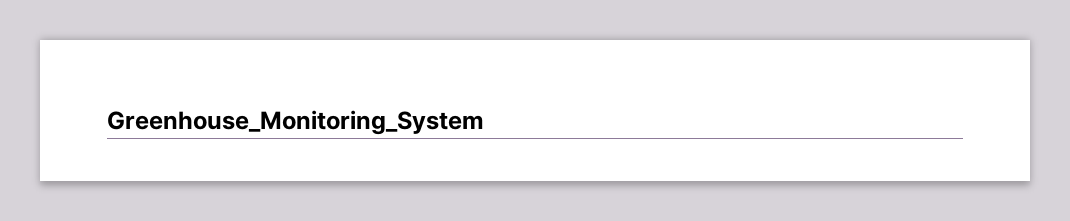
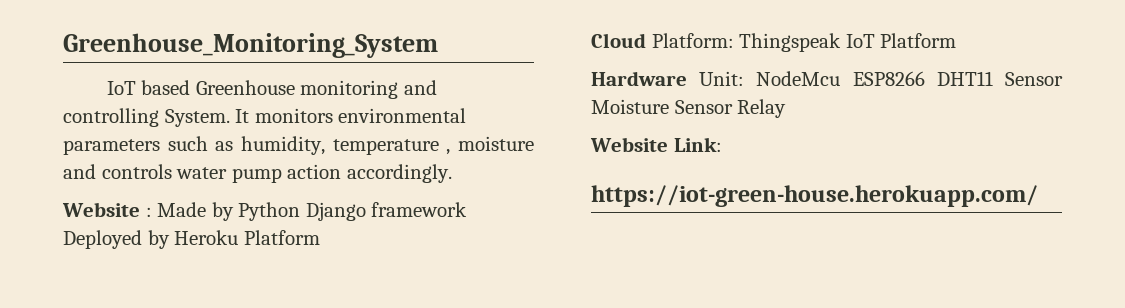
+ IoT based Greenhouse monitoring and controlling System. It monitors environmental parameters such as humidity, temperature , moisture and controls water pump action accordingly.
+ Website : Made by Python Django framework Deployed by Heroku Platform
+ Cloud Platform: Thingspeak IoT Platform
+ Hardware Unit: NodeMcu ESP8266 DHT11 Sensor Moisture Sensor Relay
+ Website Link:
+ https://iot-green-house.herokuapp.com/

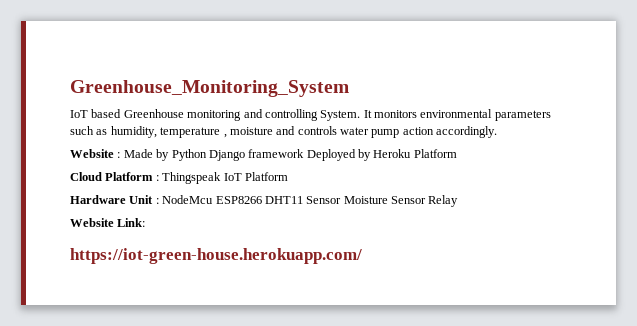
- Cloud Platform: Thingspeak IoT Platform
+ Cloud Platform : Thingspeak IoT Platform
- Hardware Unit: NodeMcu ESP8266 DHT11 Sensor Moisture Sensor Relay
+ Hardware Unit : NodeMcu ESP8266 DHT11 Sensor Moisture Sensor Relay

